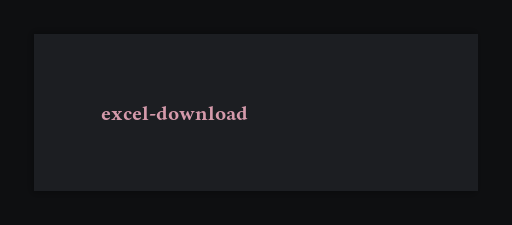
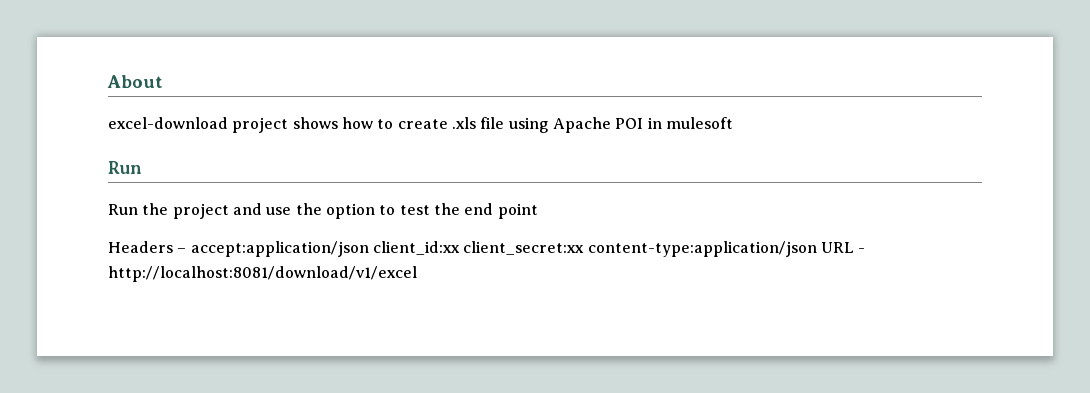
- excel-download
+ About
+ excel-download project shows how to create .xls file using Apache POI in mulesoft
+ Run
+ Run the project and use the option to test the end point
+ Headers – accept:application/json client_id:xx client_secret:xx content-type:application/json URL - http://localhost:8081/download/v1/excel

